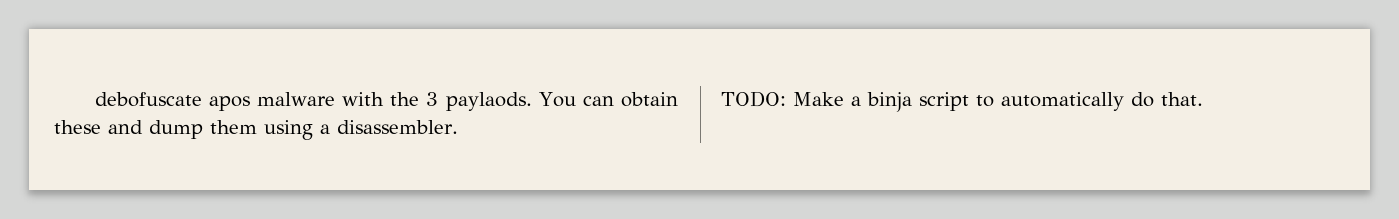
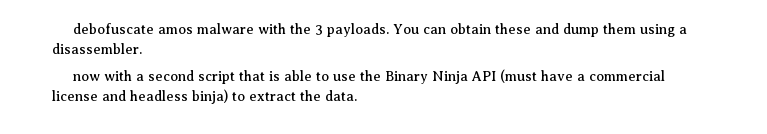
- debofuscate apos malware with the 3 paylaods.
+ debofuscate amos malware with the 3 payloads.
- TODO: Make a binja script to automatically do that.
+ now with a second script that is able to use the Binary Ninja API (must have a commercial license and headless binja) to extract the data.

